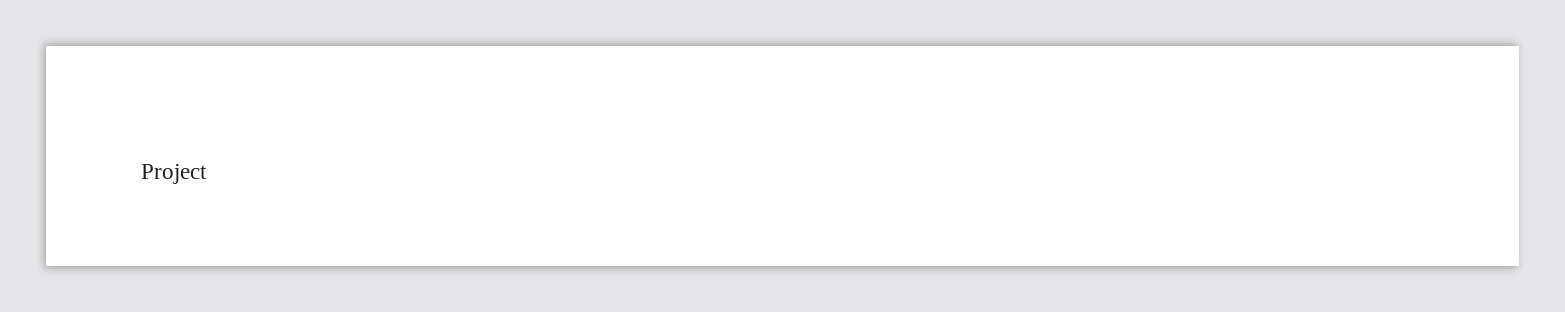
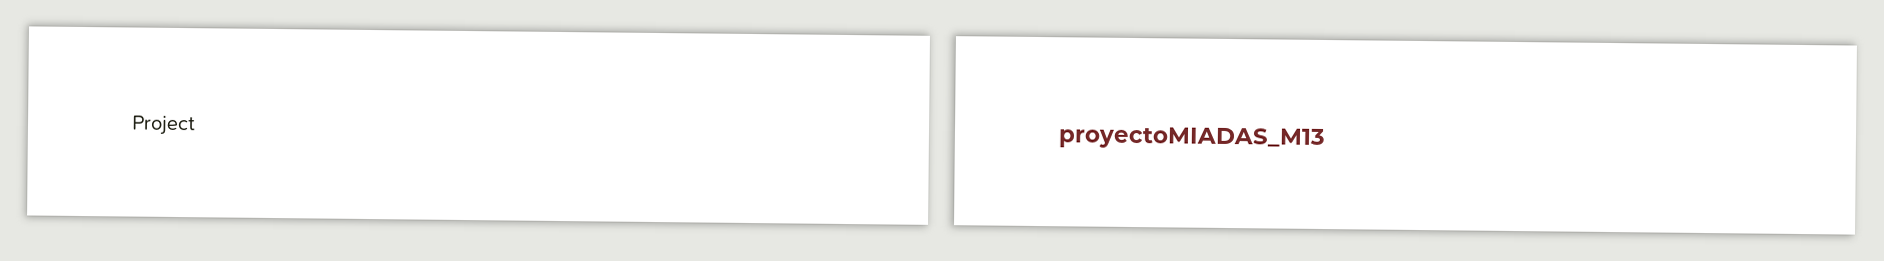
+ proyectoMIADAS_M13

